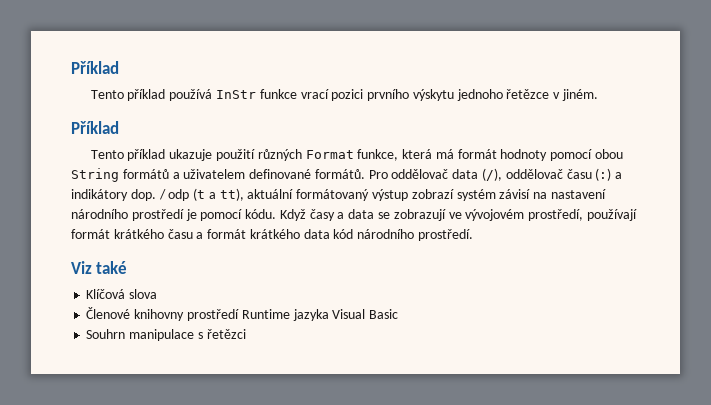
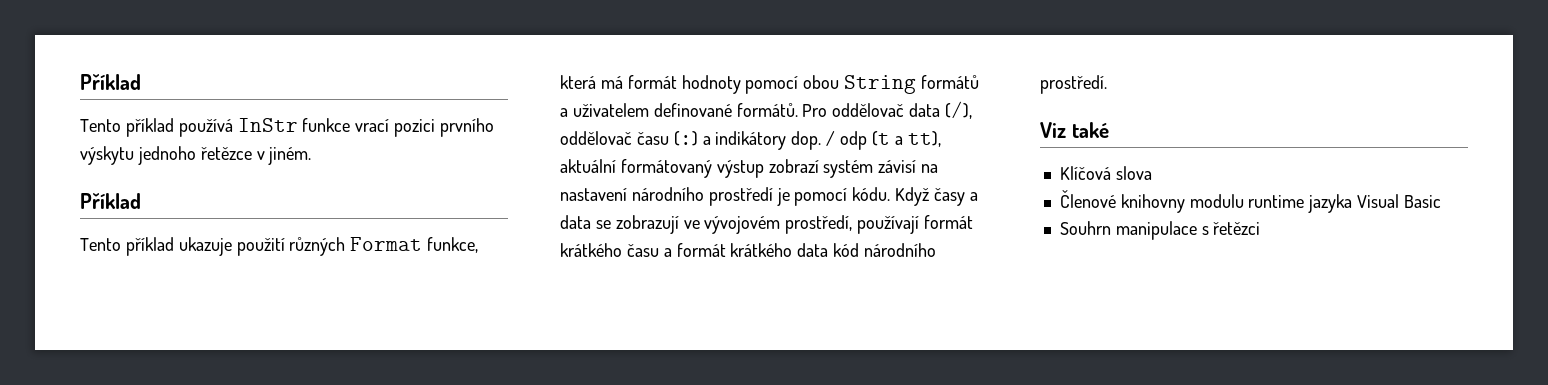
- Členové knihovny prostředí Runtime jazyka Visual Basic
+ Členové knihovny modulu runtime jazyka Visual Basic

